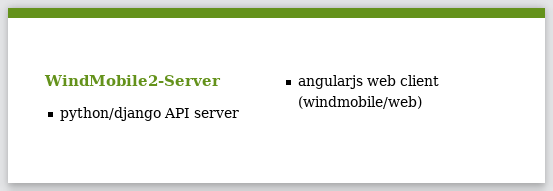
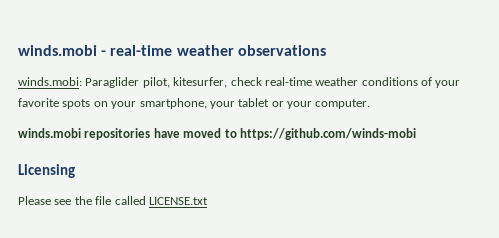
- WindMobile2-Server
- python/django API server
- angularjs web client (windmobile/web)
+ winds.mobi - real-time weather observations
+ winds.mobi: Paraglider pilot, kitesurfer, check real-time weather conditions of your favorite spots on your smartphone, your tablet or your computer.
+ winds.mobi repositories have moved to https://github.com/winds-mobi
+ Licensing
+ Please see the file called LICENSE.txt

